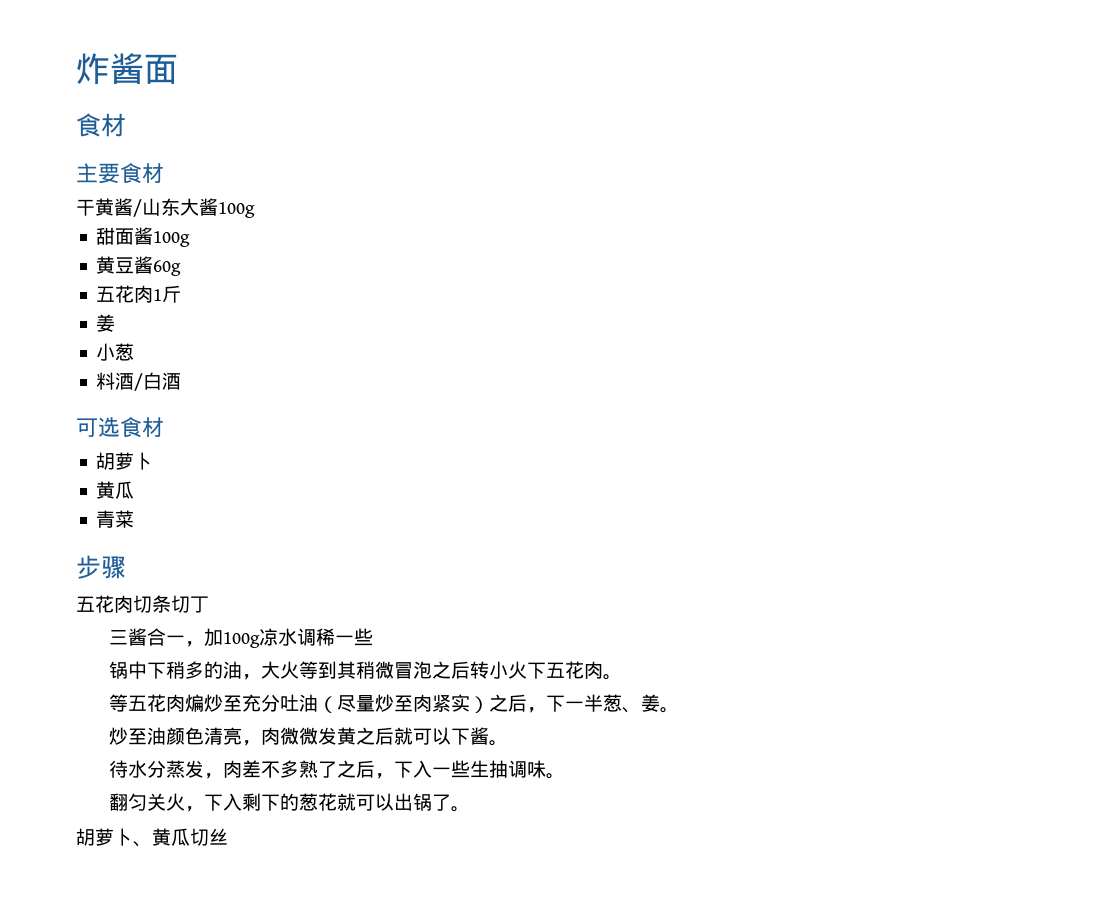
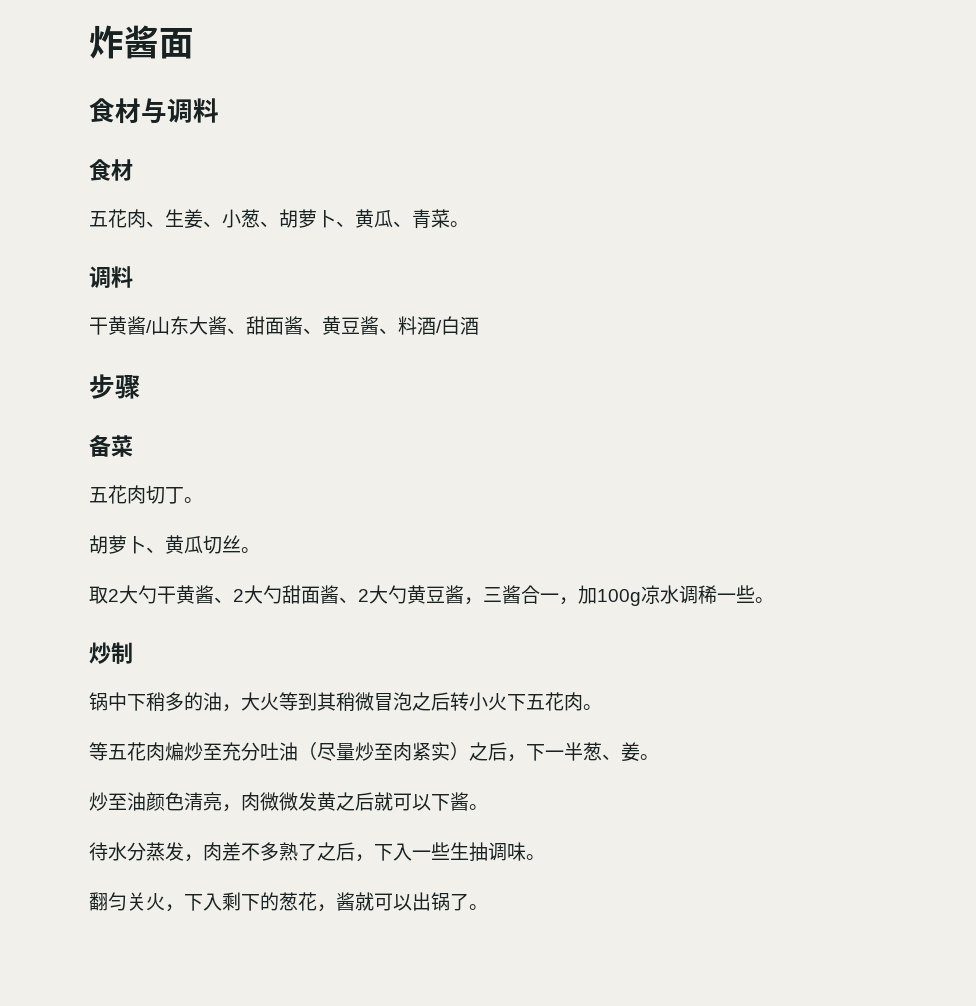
  炸酱面
+ 食材与调料
  食材
- 主要食材
+ 五花肉、生姜、小葱、胡萝卜、黄瓜、青菜。
+ 调料
- 干黄酱/山东大酱100g
- 甜面酱100g
- 黄豆酱60g
- 五花肉1斤
- 姜
- 小葱
- 料酒/白酒
- 可选食材
- 胡萝卜
- 黄瓜
- 青菜
+ 干黄酱/山东大酱、甜面酱、黄豆酱、料酒/白酒
+ 备菜
- 五花肉切条切丁
- 三酱合一，加100g凉水调稀一些
+ 五花肉切丁。
+ 胡萝卜、黄瓜切丝。
+ 取2大勺干黄酱、2大勺甜面酱、2大勺黄豆酱，三酱合一，加100g凉水调稀一些。
+ 炒制
- 翻匀关火，下入剩下的葱花就可以出锅了。
+ 翻匀关火，下入剩下的葱花，酱就可以出锅了。
- 胡萝卜、黄瓜切丝

